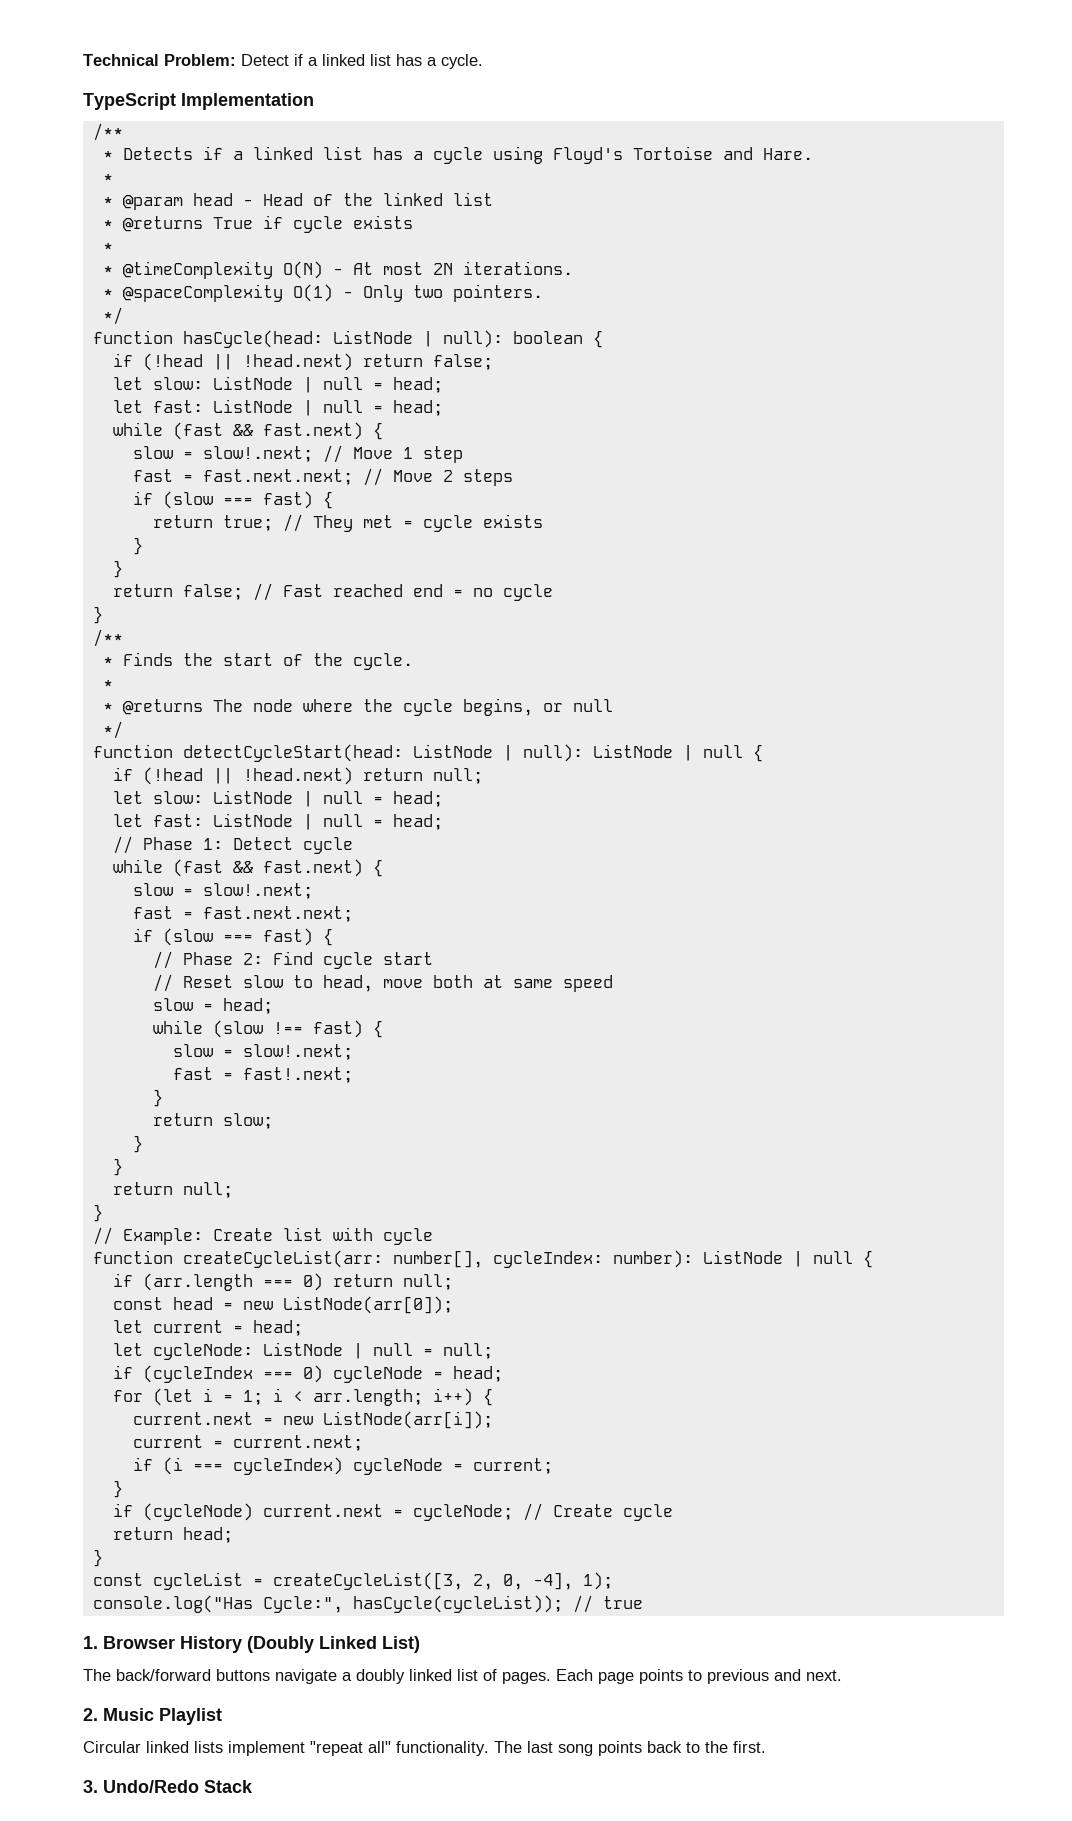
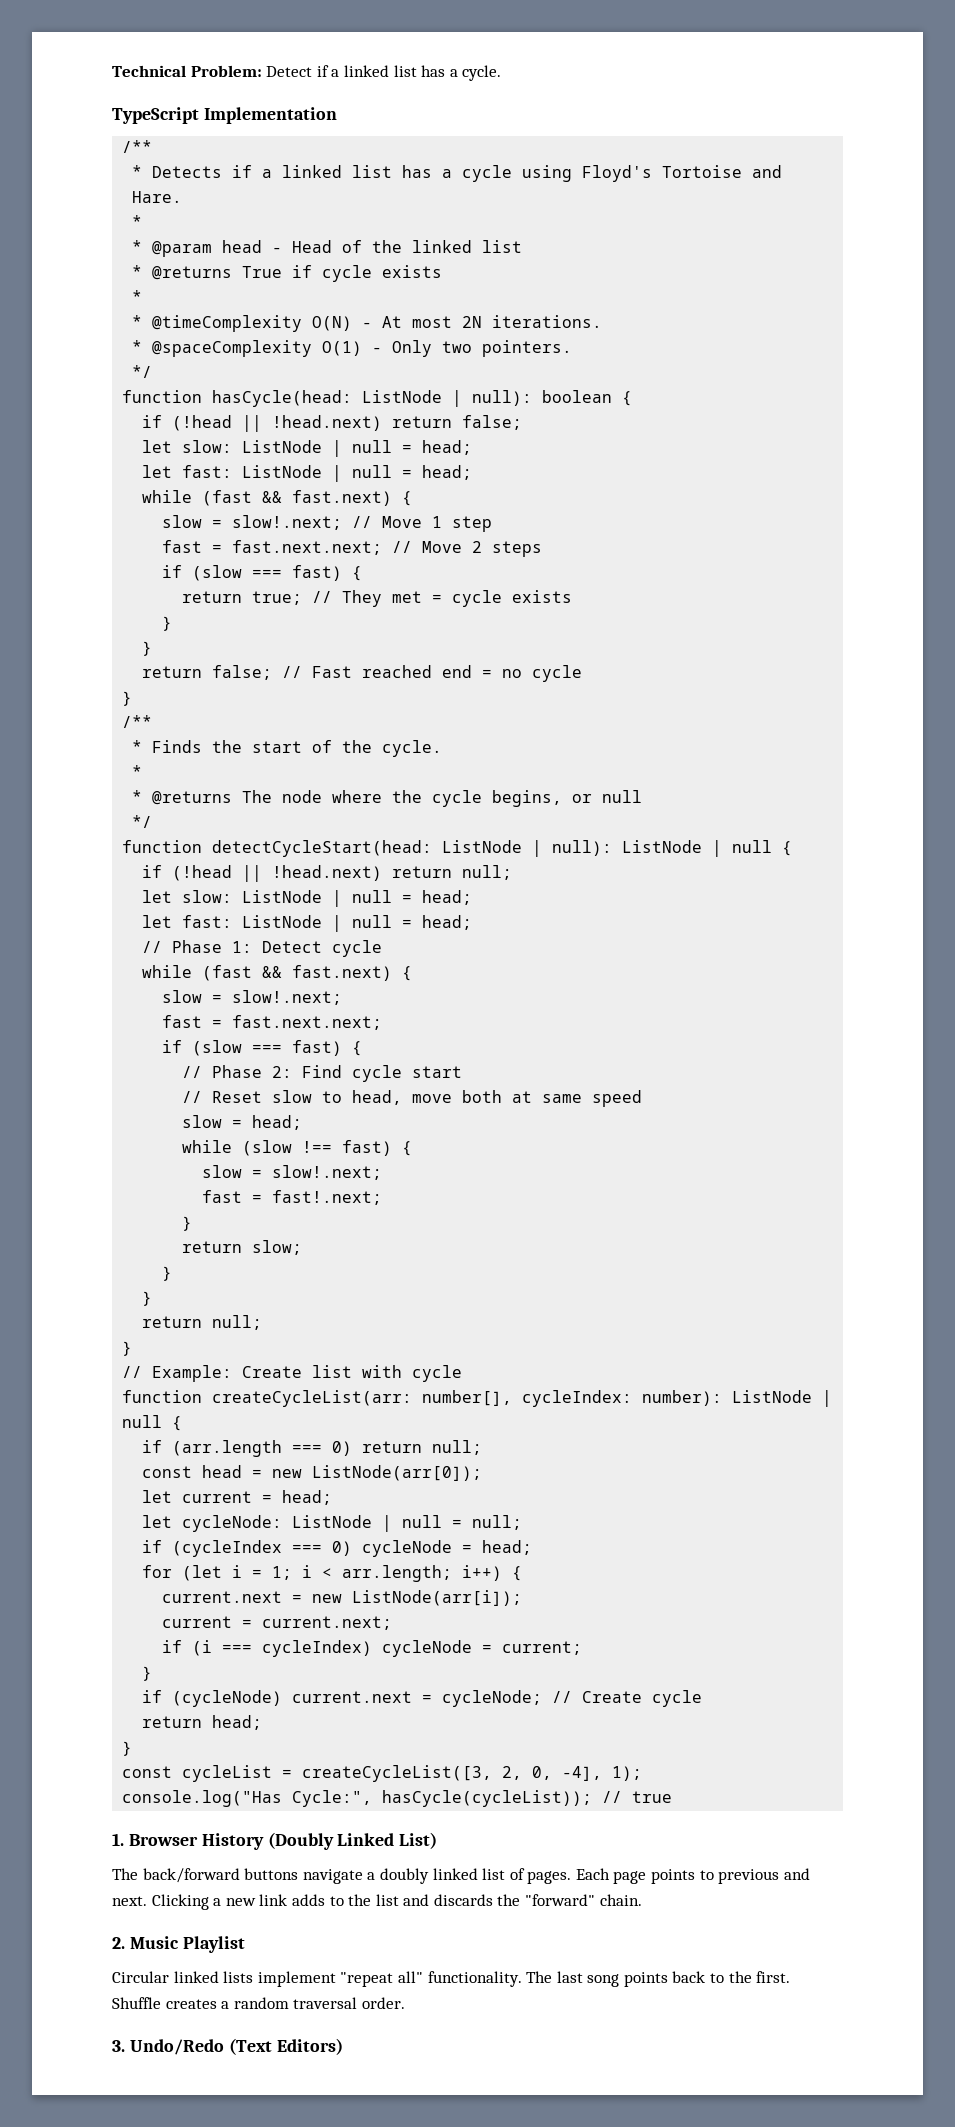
+ Clicking a new link adds to the list and discards the "forward" chain.
+ Shuffle creates a random traversal order.
- 3. Undo/Redo Stack
+ 3. Undo/Redo (Text Editors)

